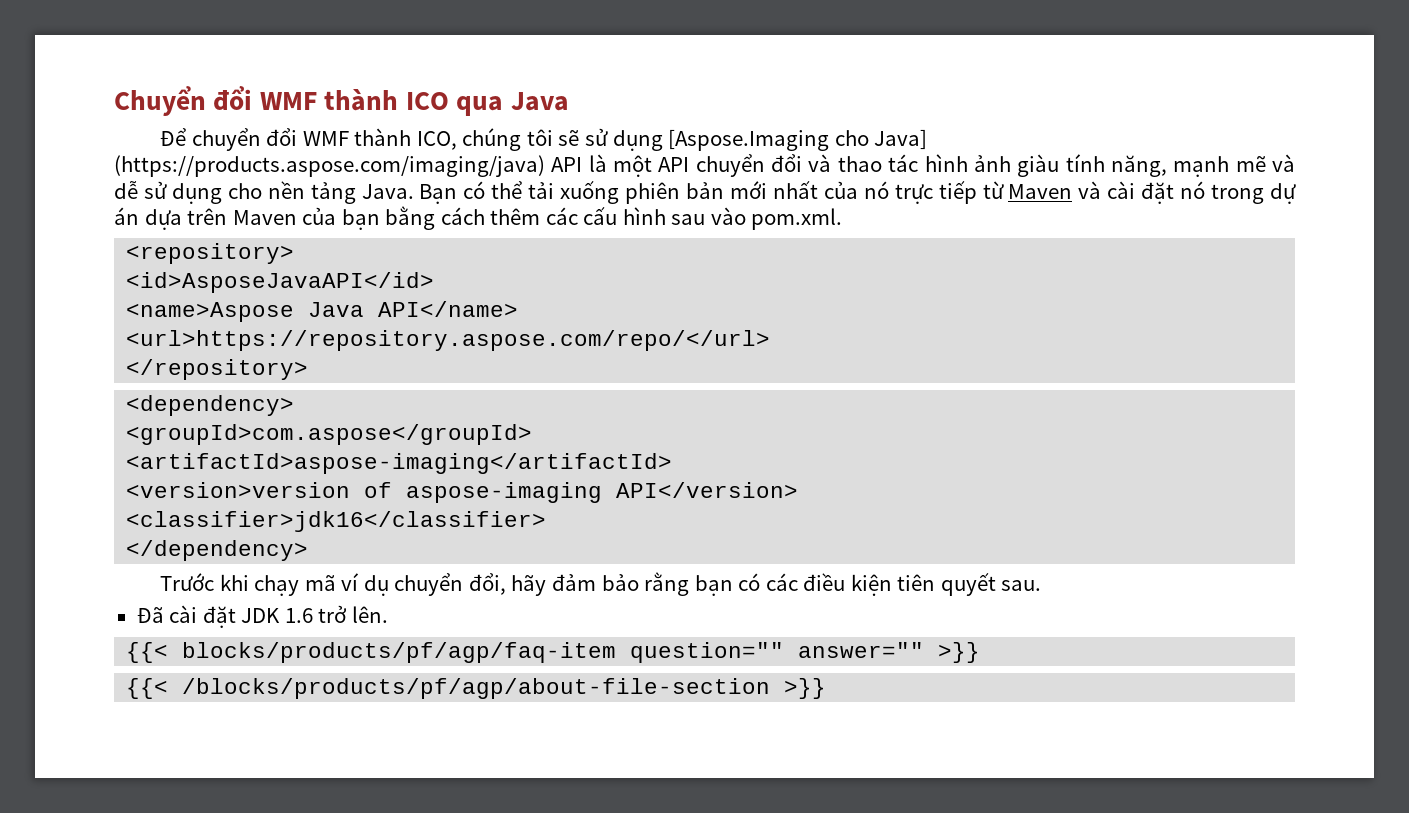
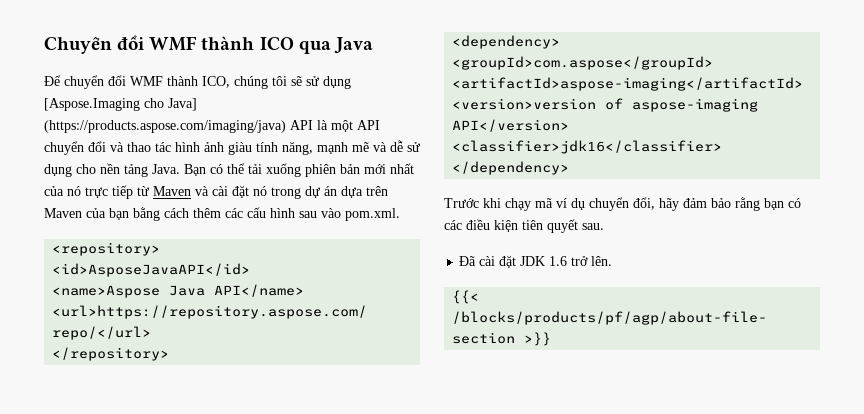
- {{< blocks/products/pf/agp/faq-item question="" answer="" >}}

